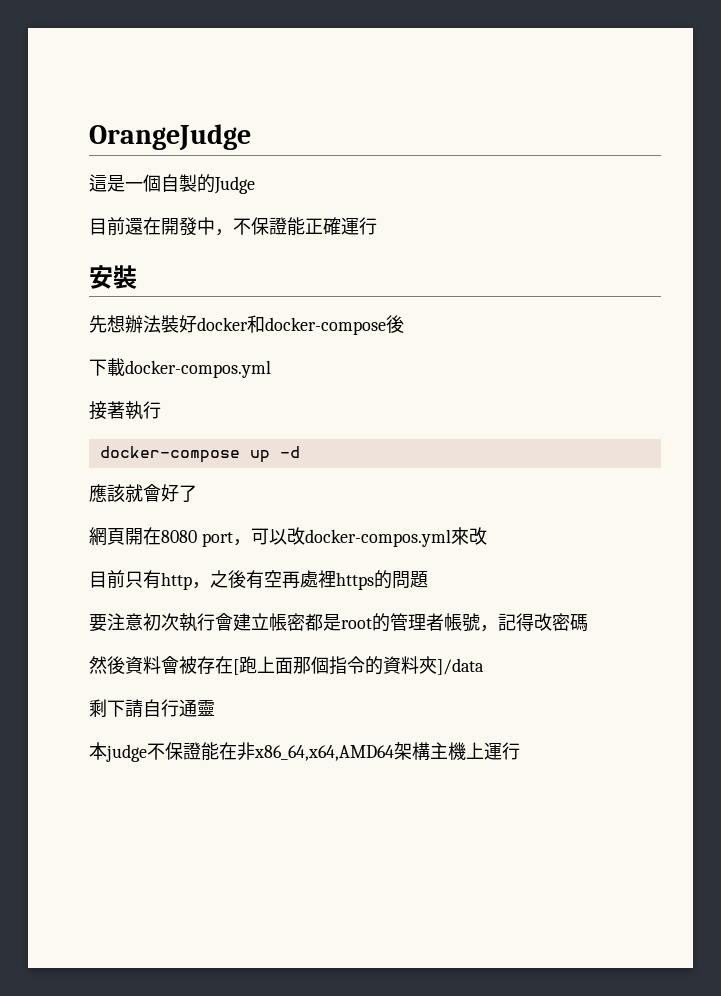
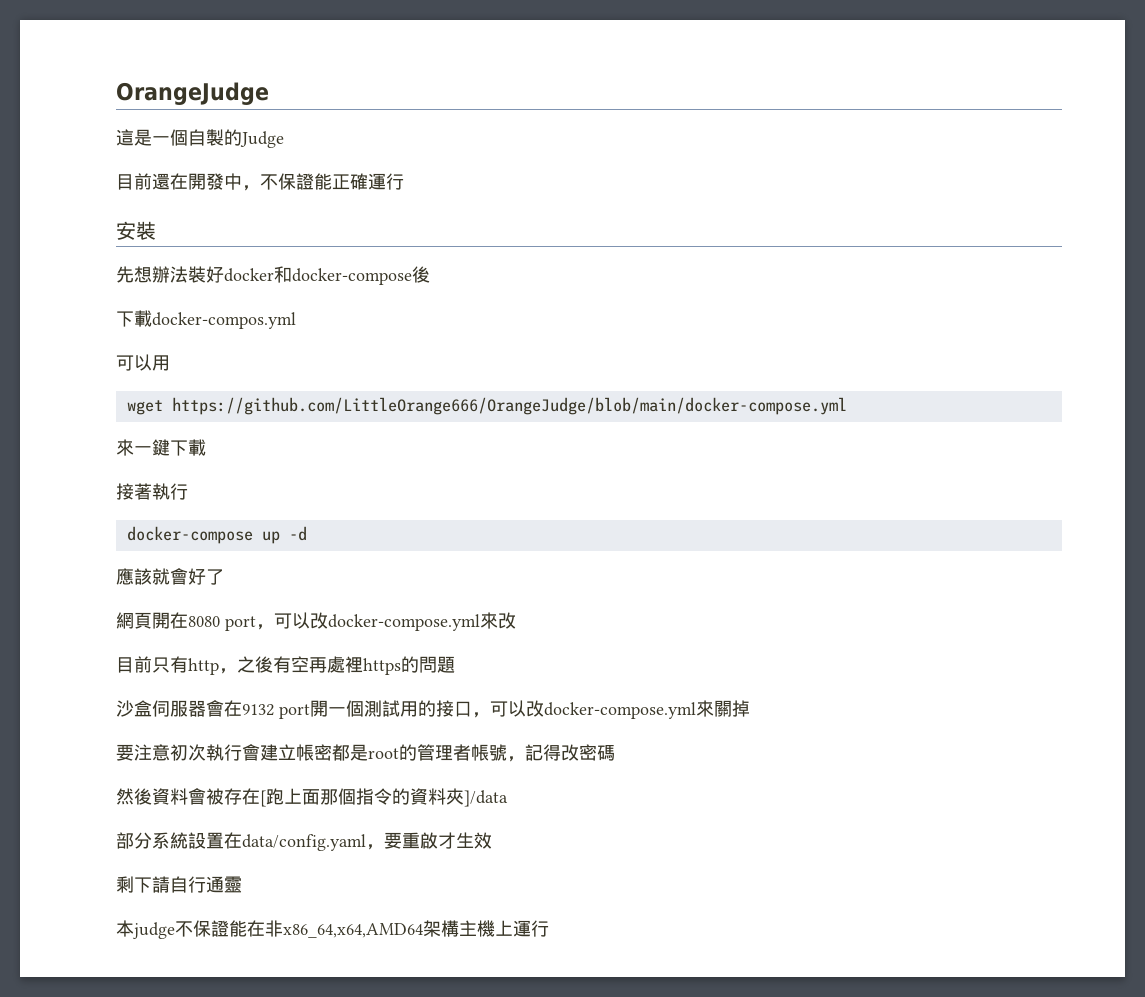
+ 可以用
+ wget https://github.com/LittleOrange666/OrangeJudge/blob/main/docker-compose.yml
+ 來一鍵下載
- 網頁開在8080 port，可以改docker-compos.yml來改
+ 網頁開在8080 port，可以改docker-compose.yml來改
+ 沙盒伺服器會在9132 port開一個測試用的接口，可以改docker-compose.yml來關掉
+ 部分系統設置在data/config.yaml，要重啟才生效

